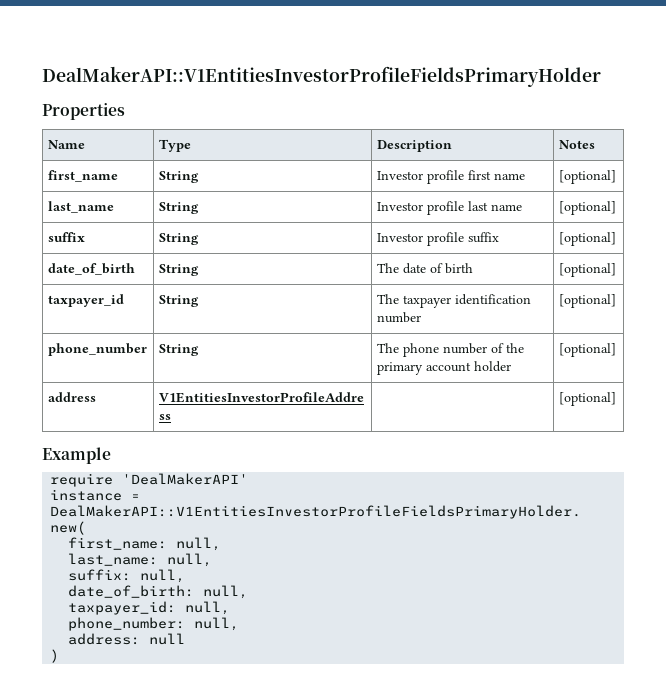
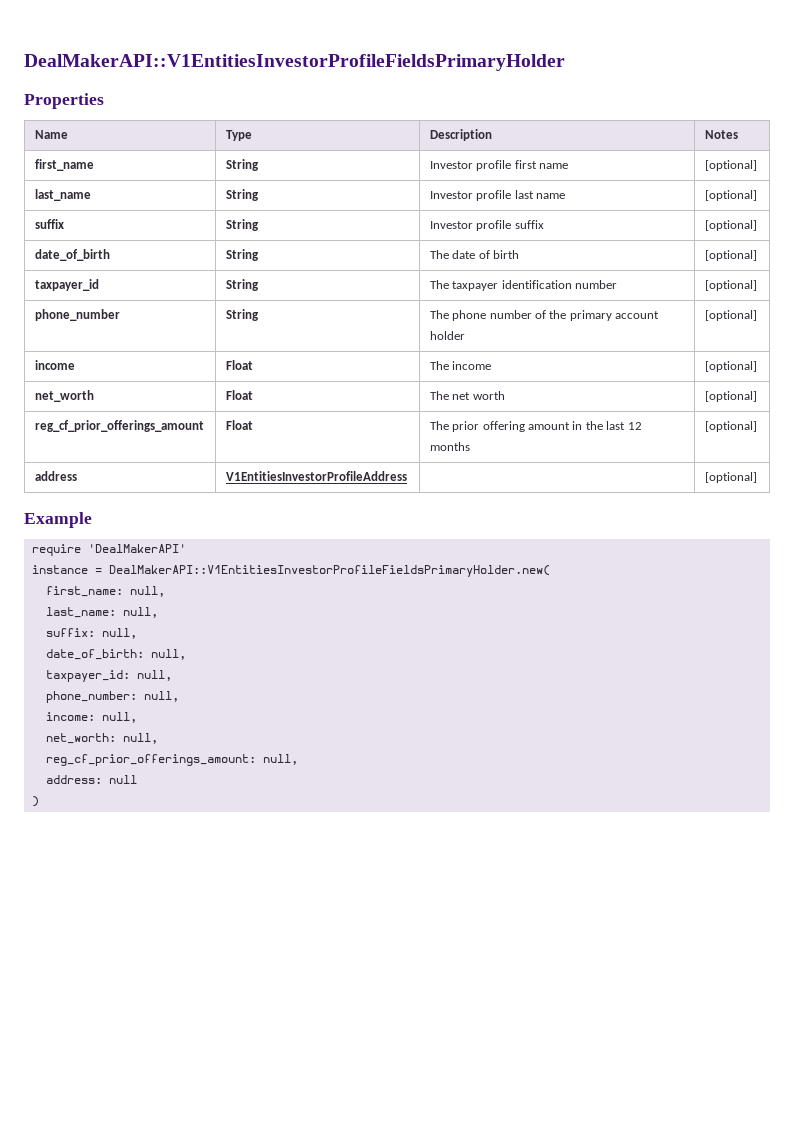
+ income | Float | The income | [optional]
+ net_worth | Float | The net worth | [optional]
+ reg_cf_prior_offerings_amount | Float | The prior offering amount in the last 12 months | [optional]
+ income: null,
+ net_worth: null,
+ reg_cf_prior_offerings_amount: null,

